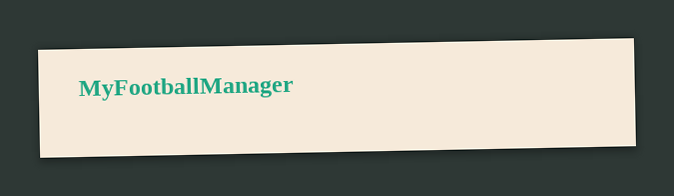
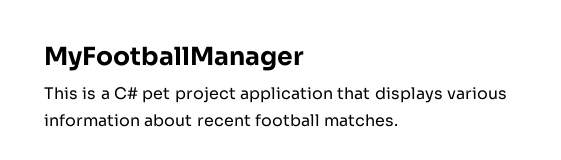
+ This is a C# pet project application that displays various information about recent football matches.

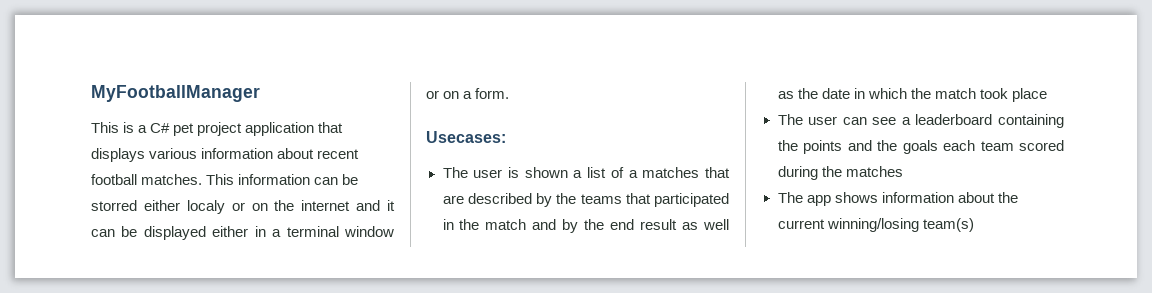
+ This information can be storred either localy or on the internet and it can be displayed either in a terminal window or on a form.
+ Usecases:
+ The user is shown a list of a matches that are described by the teams that participated in the match and by the end result as well as the date in which the match took place
+ The user can see a leaderboard containing the points and the goals each team scored during the matches
+ The app shows information about the current winning/losing team(s)

